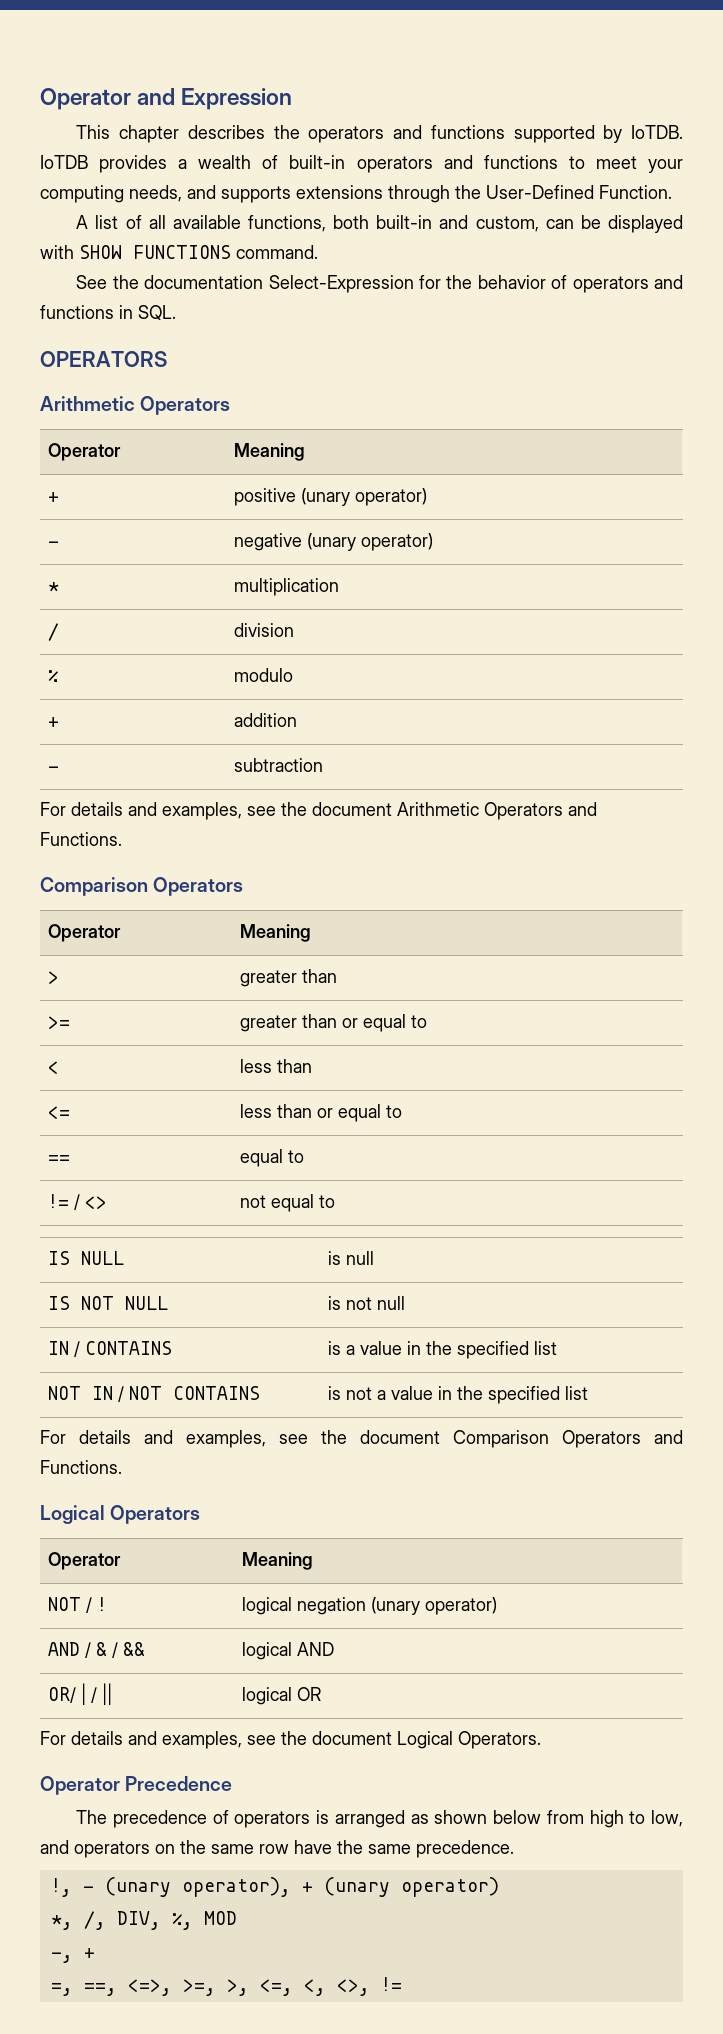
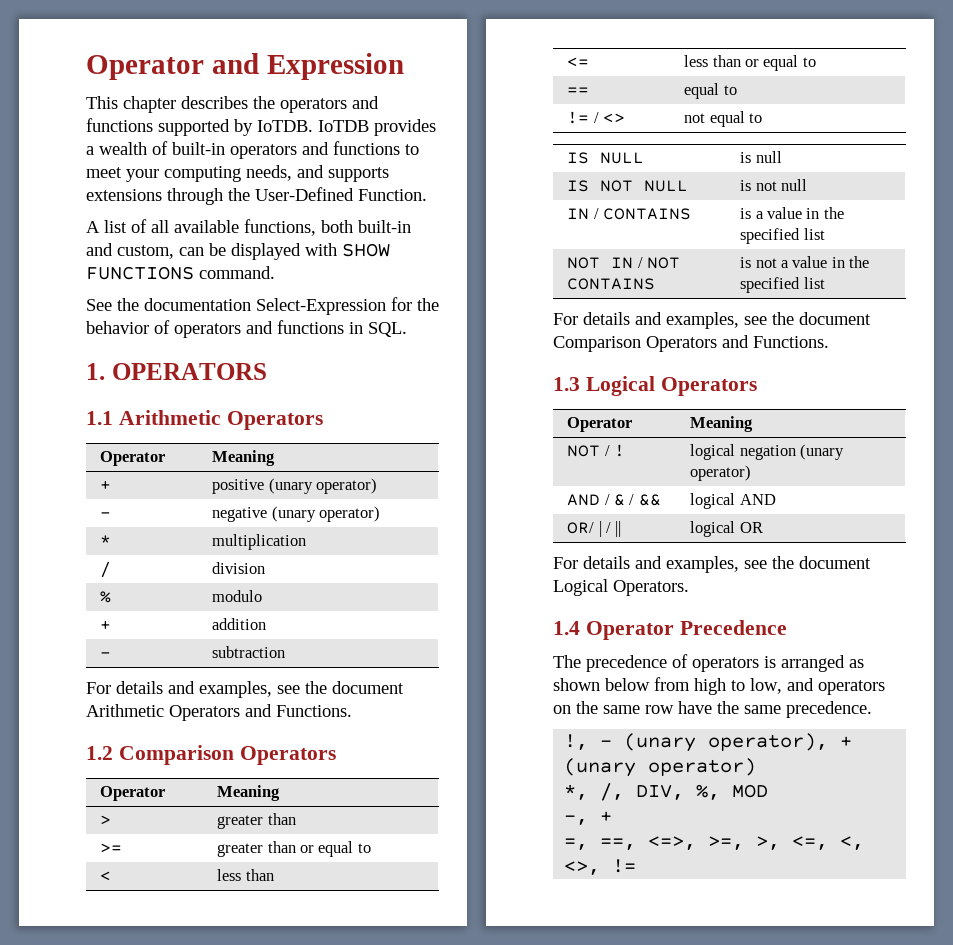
- OPERATORS
- Arithmetic Operators
+ 1. OPERATORS
+ 1.1 Arithmetic Operators
  For details and examples, see the document Arithmetic Operators and Functions.
- Comparison Operators
+ 1.2 Comparison Operators
- Logical Operators
+ 1.3 Logical Operators
- Operator Precedence
+ 1.4 Operator Precedence

